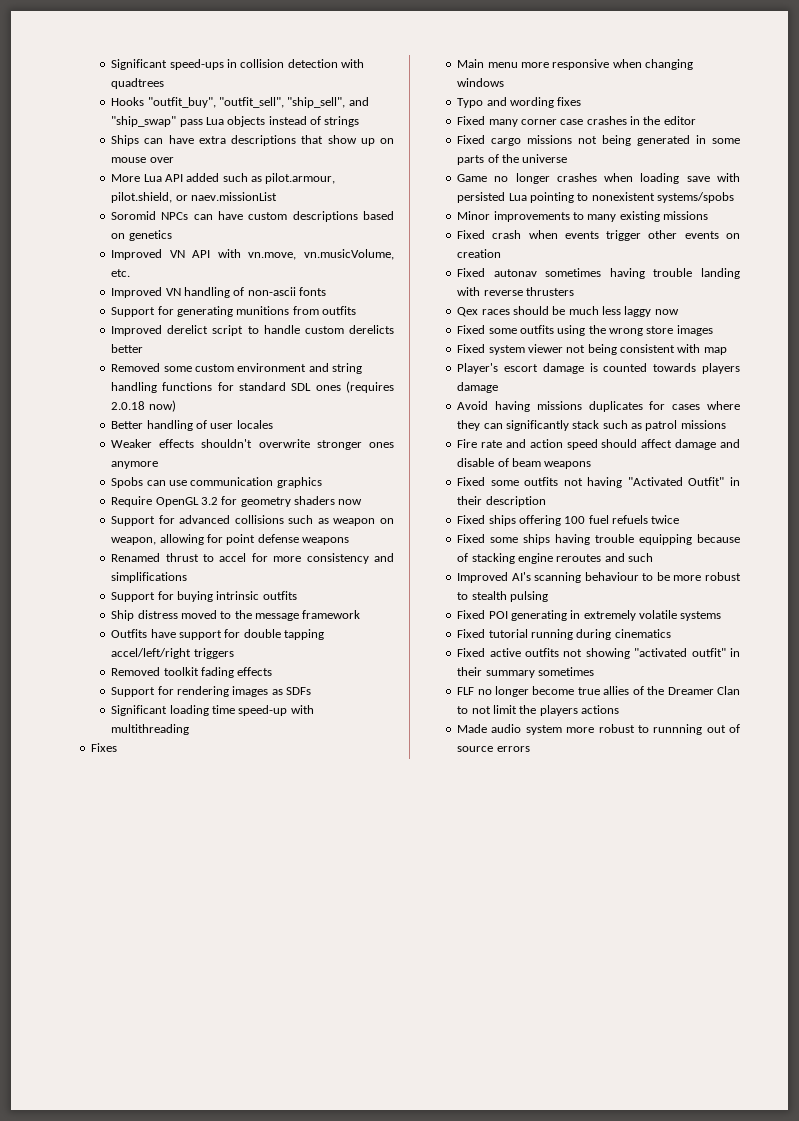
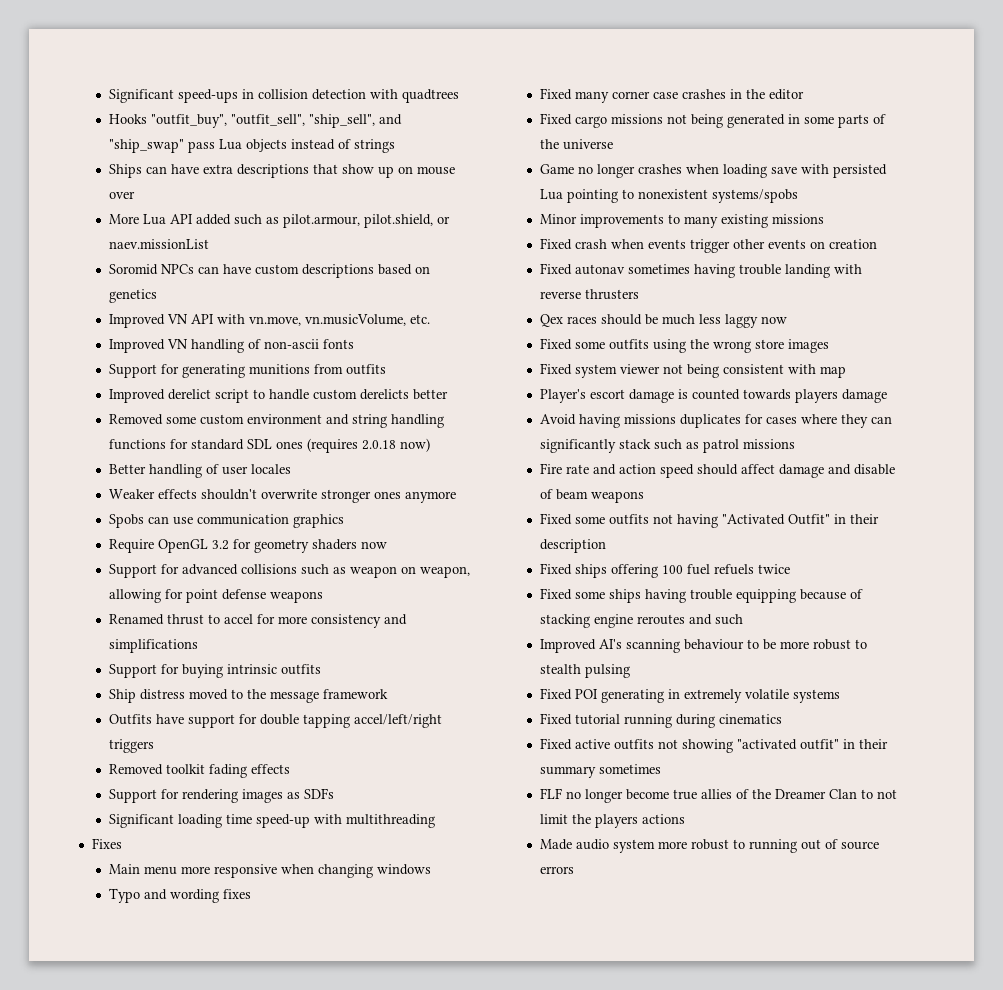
- Made audio system more robust to runnning out of source errors
+ Made audio system more robust to running out of source errors

